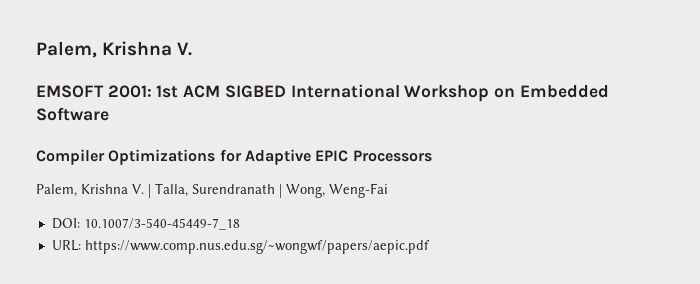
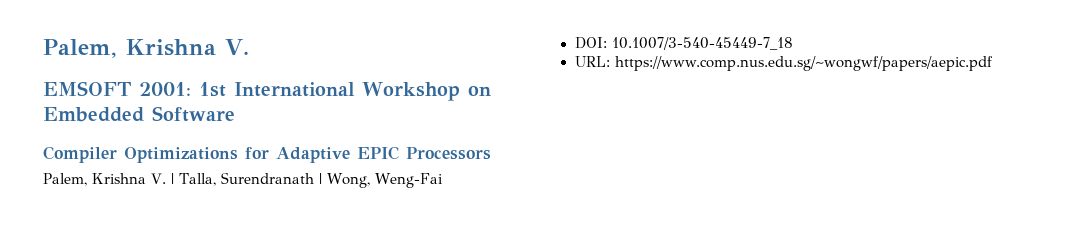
- EMSOFT 2001: 1st ACM SIGBED International Workshop on Embedded Software
+ EMSOFT 2001: 1st International Workshop on Embedded Software

